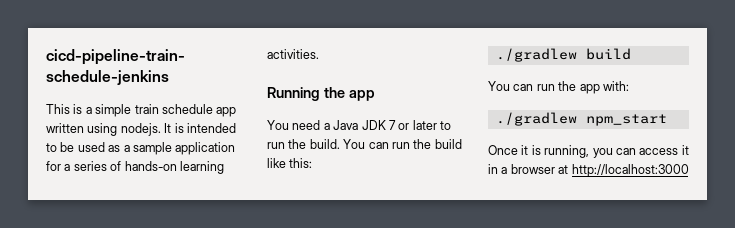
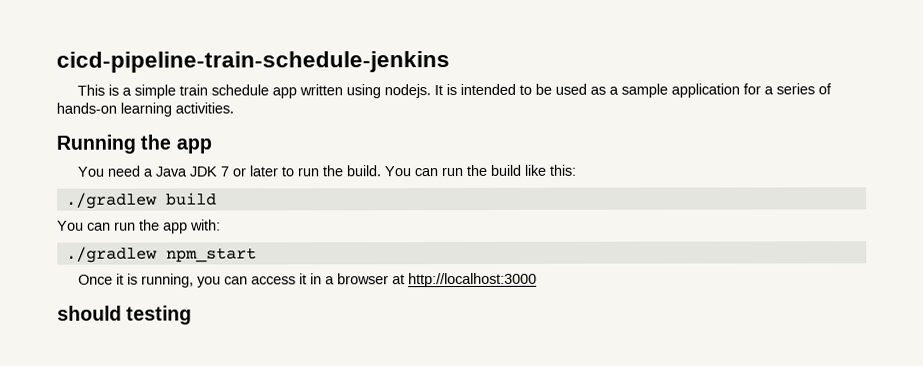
+ should testing

